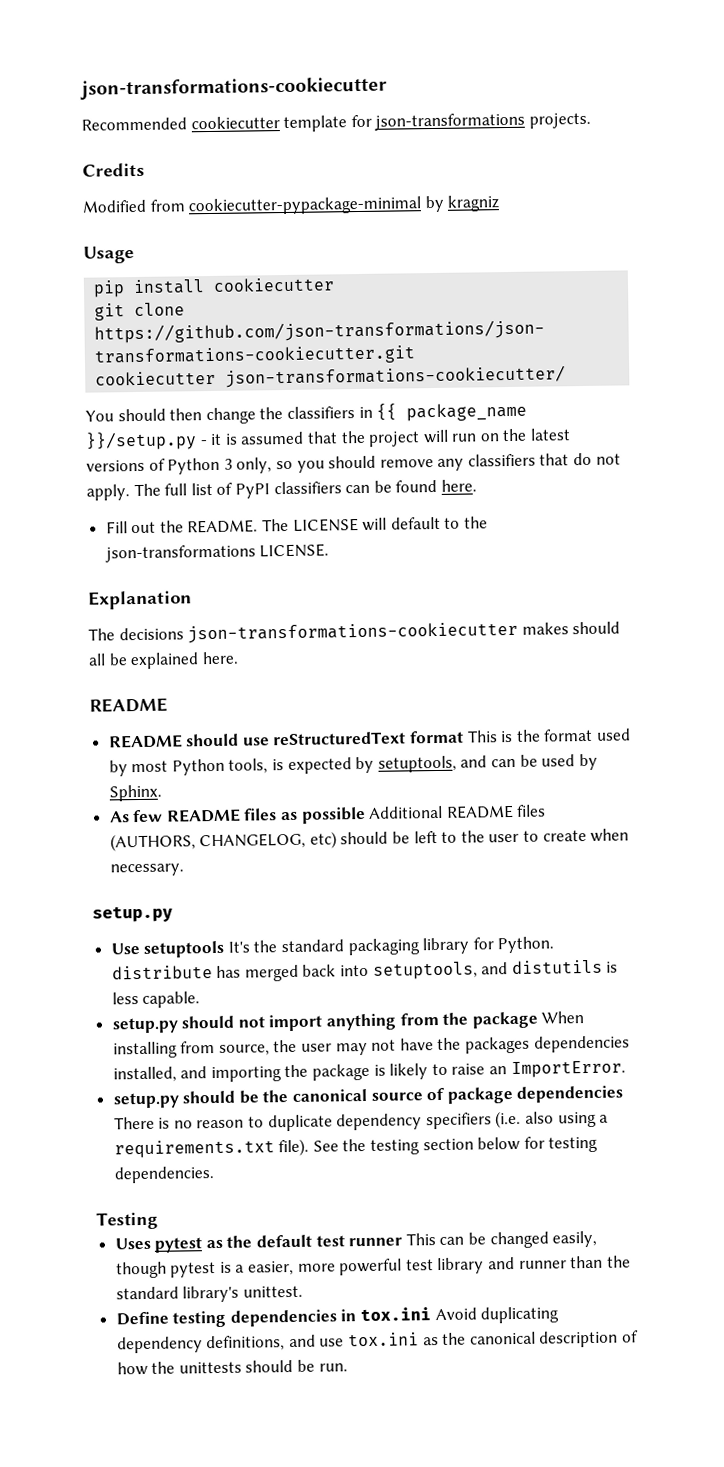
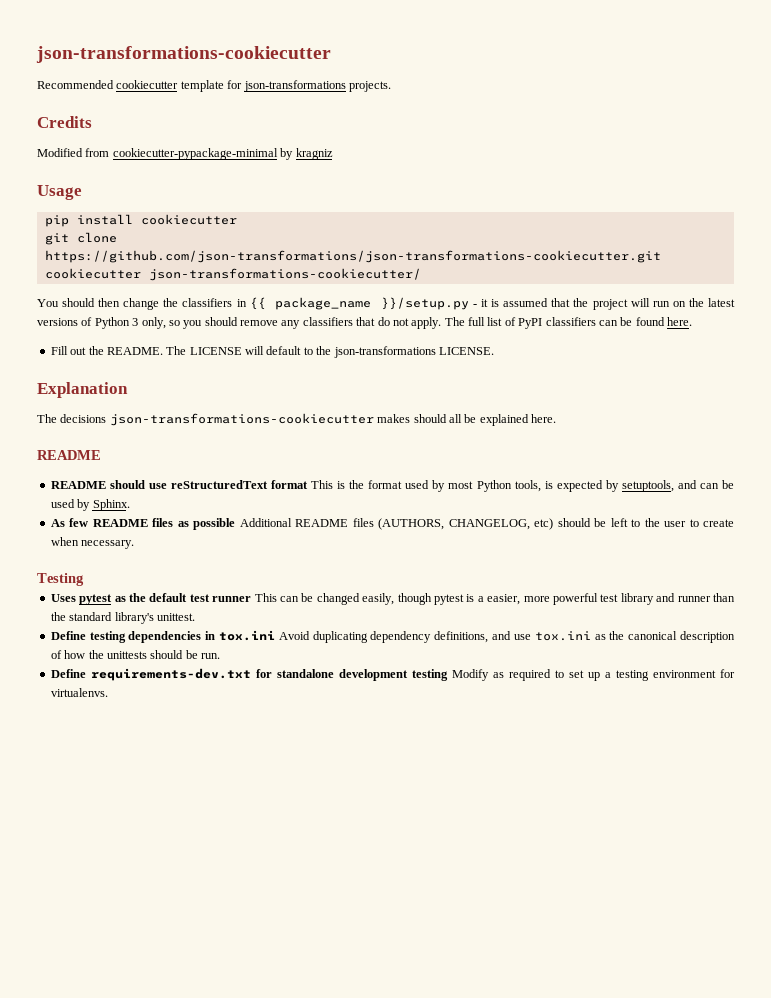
  As few README files as possible Additional README files (AUTHORS, CHANGELOG, etc) should be left to the user to create when necessary.
- setup.py
- Use setuptools It's the standard packaging library for Python. distribute has merged back into setuptools, and distutils is less capable.
- setup.py should not import anything from the package When installing from source, the user may not have the packages dependencies installed, and importing the package is likely to raise an ImportError.
- setup.py should be the canonical source of package dependencies There is no reason to duplicate dependency specifiers (i.e. also using a requirements.txt file). See the testing section below for testing dependencies.
+ Define requirements-dev.txt for standalone development testing Modify as required to set up a testing environment for virtualenvs.

